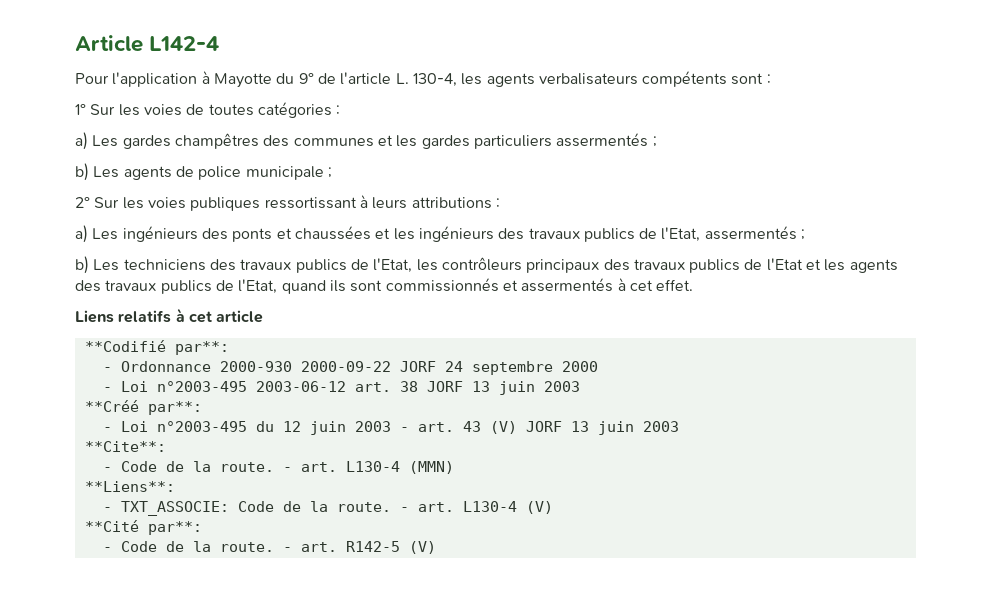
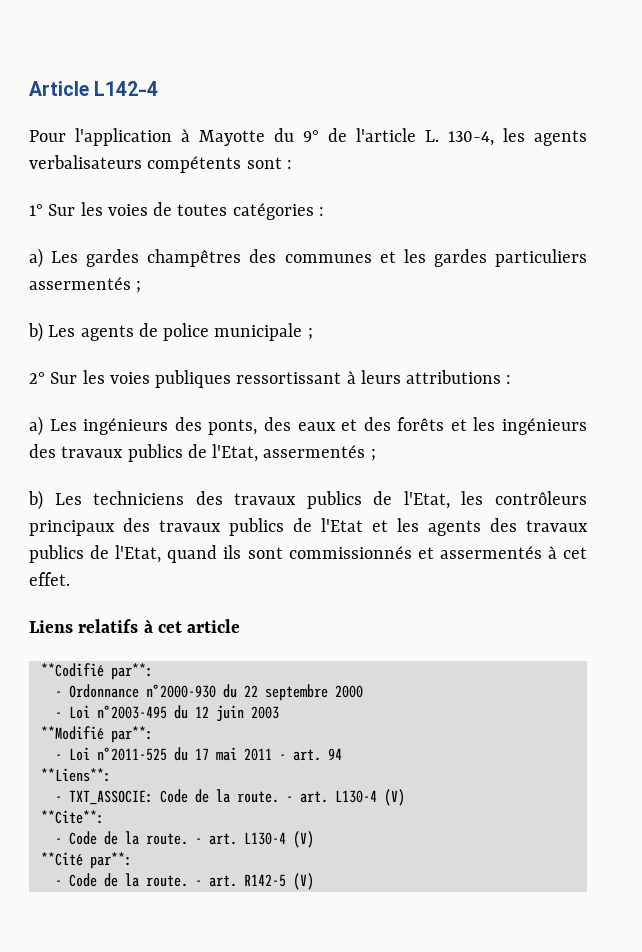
- a) Les ingénieurs des ponts et chaussées et les ingénieurs des travaux publics de l'Etat, assermentés ;
+ a) Les ingénieurs des ponts, des eaux et des forêts et les ingénieurs des travaux publics de l'Etat, assermentés ;
- - Ordonnance 2000-930 2000-09-22 JORF 24 septembre 2000
- - Loi n°2003-495 2003-06-12 art. 38 JORF 13 juin 2003
- **Créé par**:
+ - Ordonnance n°2000-930 du 22 septembre 2000
- - Loi n°2003-495 du 12 juin 2003 - art. 43 (V) JORF 13 juin 2003
+ - Loi n°2003-495 du 12 juin 2003
+ **Modifié par**:
+ - Loi n°2011-525 du 17 mai 2011 - art. 94
+ **Liens**:
+ - TXT_ASSOCIE: Code de la route. - art. L130-4 (V)
  **Cite**:
- - Code de la route. - art. L130-4 (MMN)
- **Liens**:
- - TXT_ASSOCIE: Code de la route.
+ - Code de la route.

